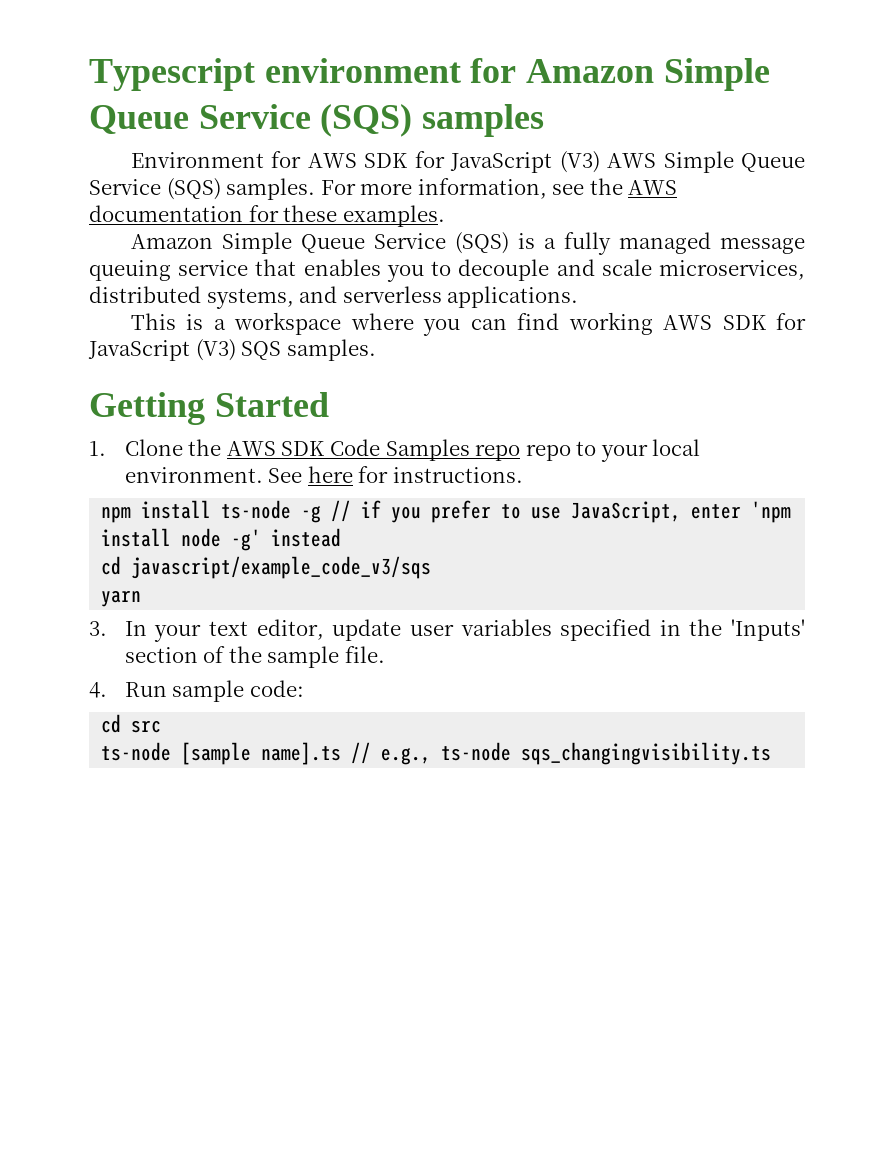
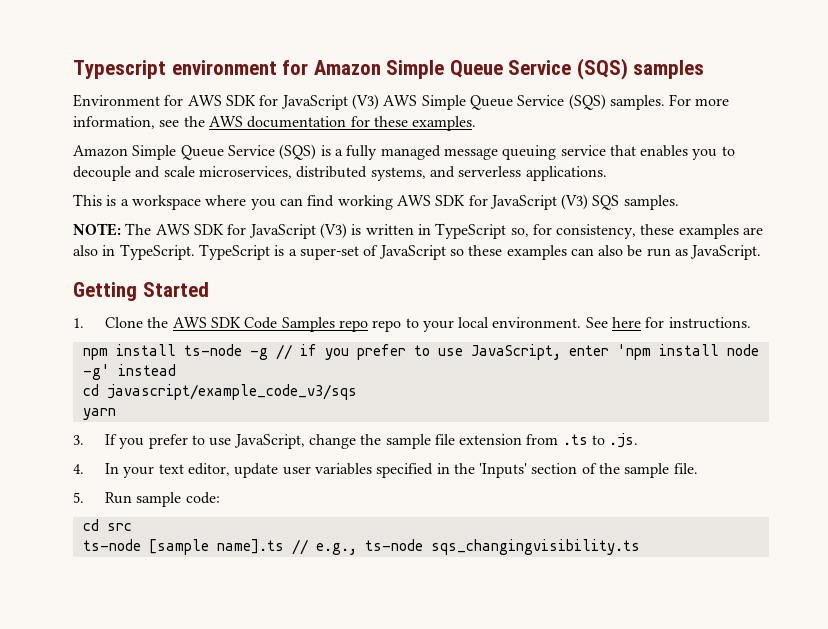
+ NOTE: The AWS SDK for JavaScript (V3) is written in TypeScript so, for consistency, these examples are also in TypeScript. TypeScript is a super-set of JavaScript so these examples can also be run as JavaScript.
- 3. In your text editor, update user variables specified in the 'Inputs' section of the sample file.
+ 3. If you prefer to use JavaScript, change the sample file extension from .ts to .js.
+ 4. In your text editor, update user variables specified in the 'Inputs' section of the sample file.
- 4. Run sample code:
+ 5. Run sample code:

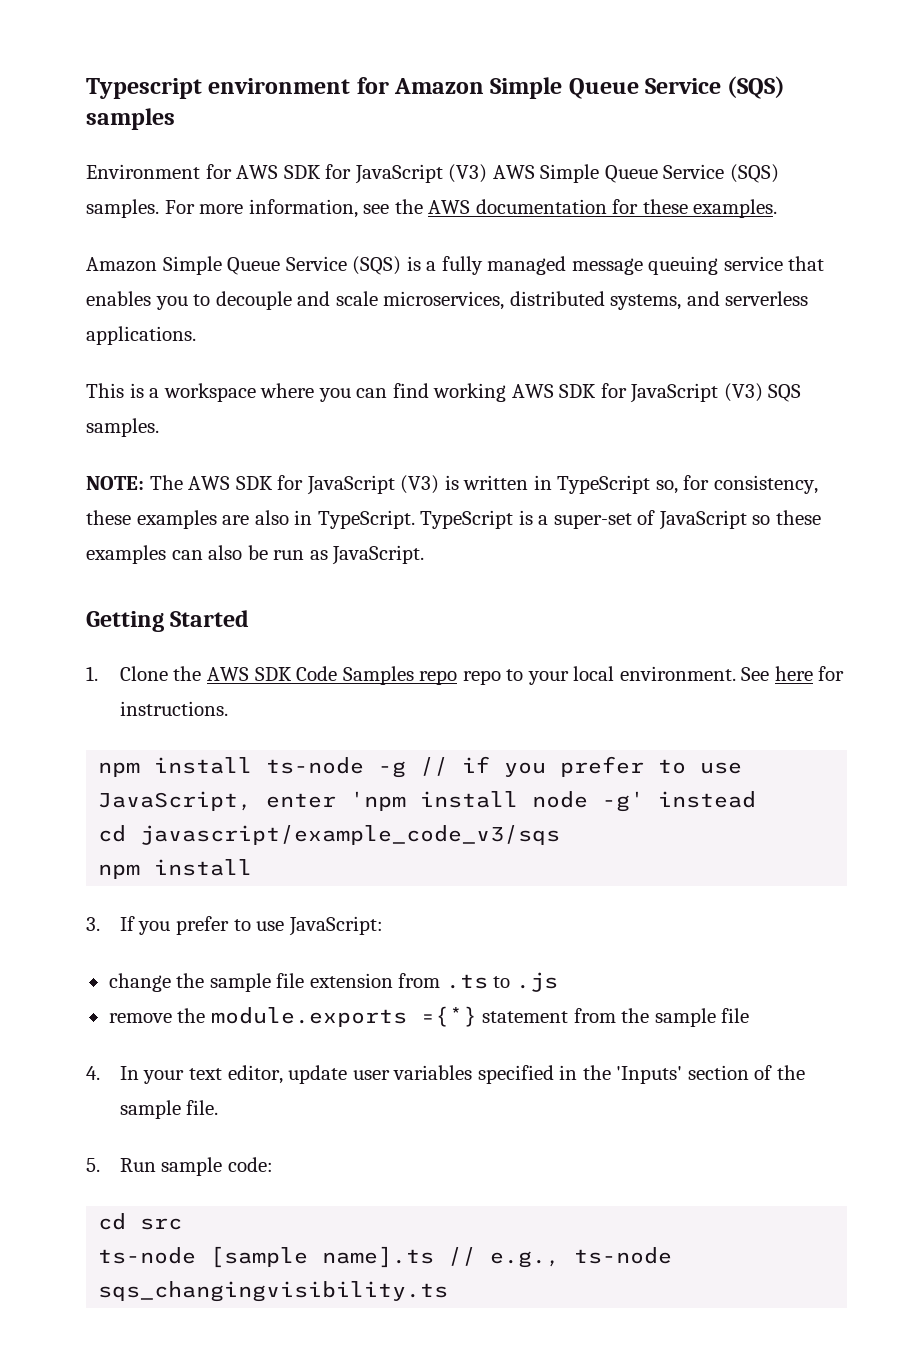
  cd javascript/example_code_v3/sqs
- yarn
+ npm install
- 3. If you prefer to use JavaScript, change the sample file extension from .ts to .js.
+ 3. If you prefer to use JavaScript:
+ change the sample file extension from .ts to .js
+ remove the module.exports ={*} statement from the sample file

